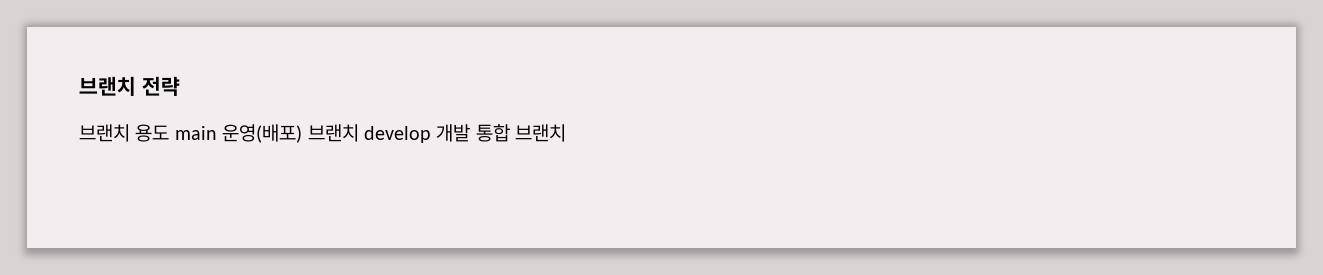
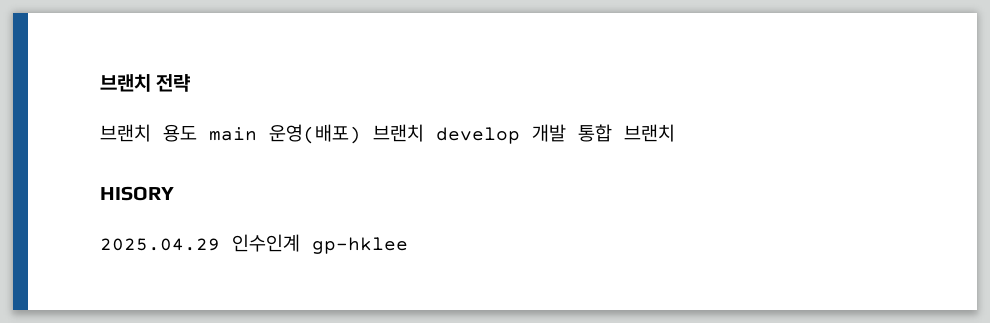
+ HISORY
+ 2025.04.29 인수인계 gp-hklee

